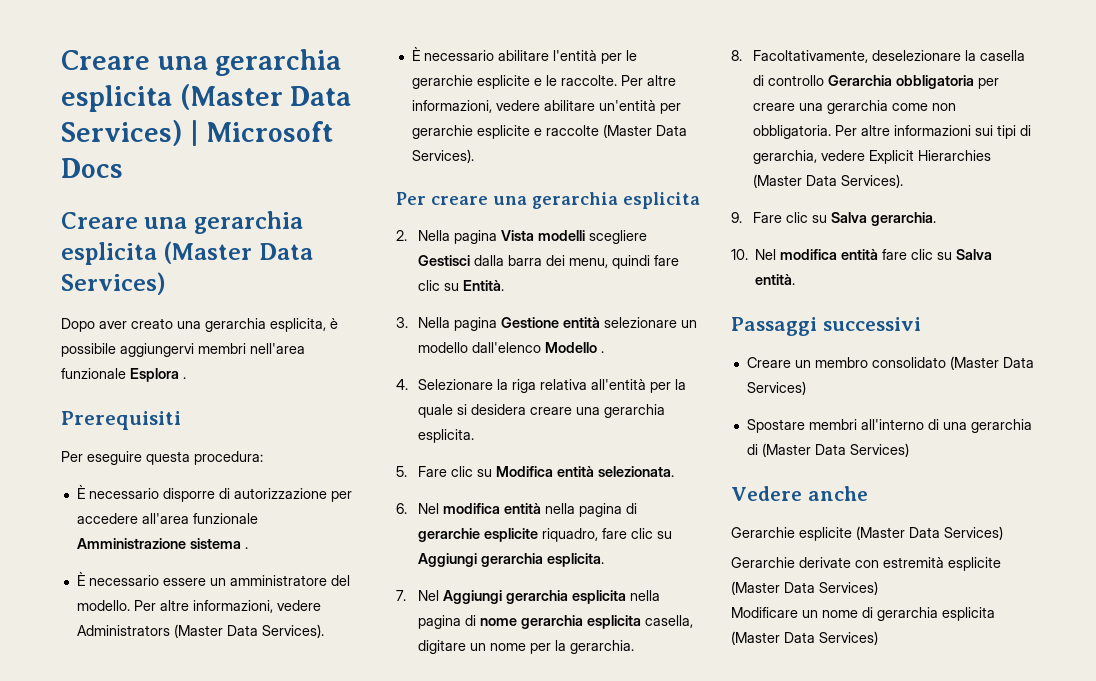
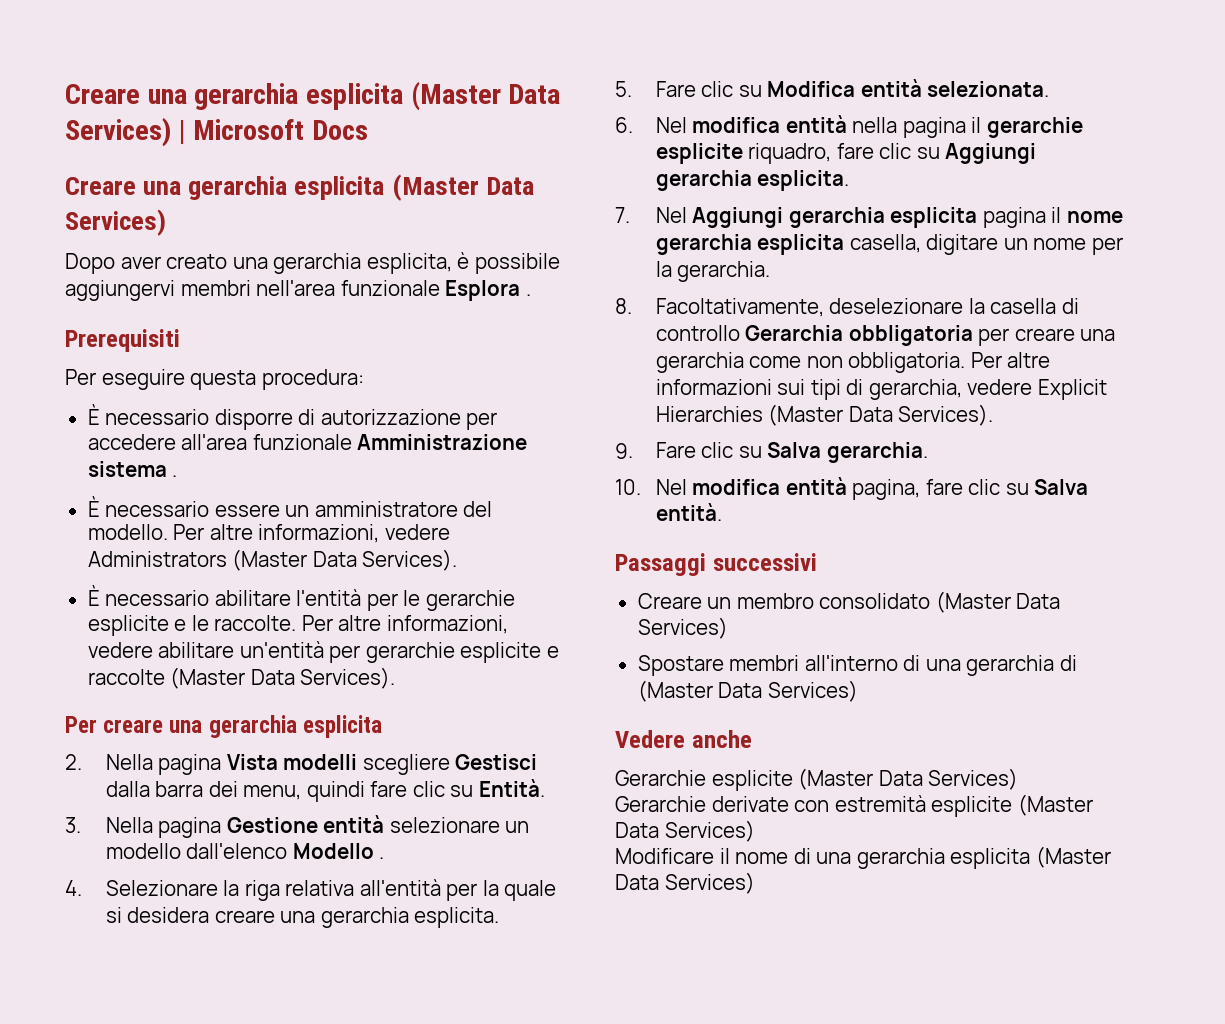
- 6. Nel modifica entità nella pagina di gerarchie esplicite riquadro, fare clic su Aggiungi gerarchia esplicita.
+ 6. Nel modifica entità nella pagina il gerarchie esplicite riquadro, fare clic su Aggiungi gerarchia esplicita.
- 7. Nel Aggiungi gerarchia esplicita nella pagina di nome gerarchia esplicita casella, digitare un nome per la gerarchia.
+ 7. Nel Aggiungi gerarchia esplicita pagina il nome gerarchia esplicita casella, digitare un nome per la gerarchia.
- 10. Nel modifica entità fare clic su Salva entità.
+ 10. Nel modifica entità pagina, fare clic su Salva entità.
- Modificare un nome di gerarchia esplicita (Master Data Services)
+ Modificare il nome di una gerarchia esplicita (Master Data Services)

